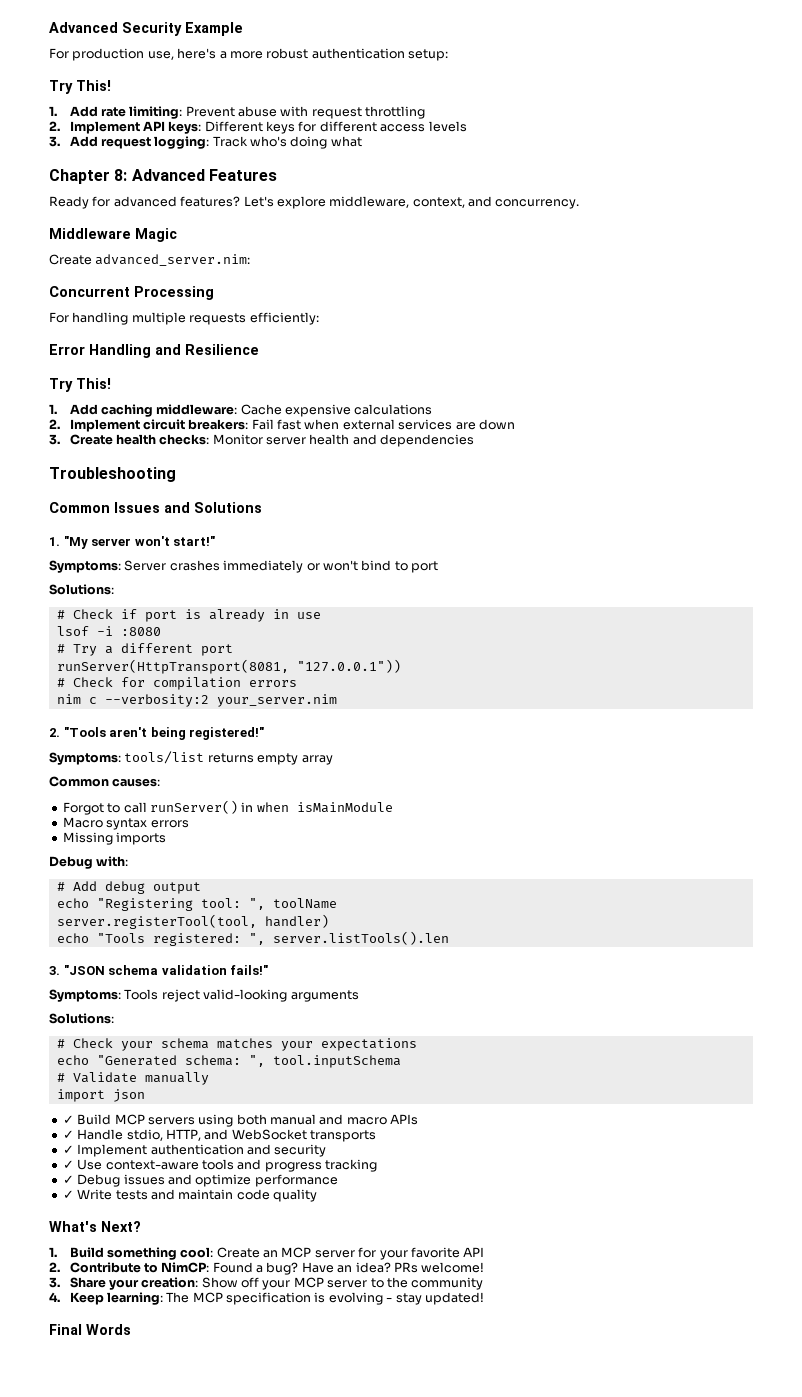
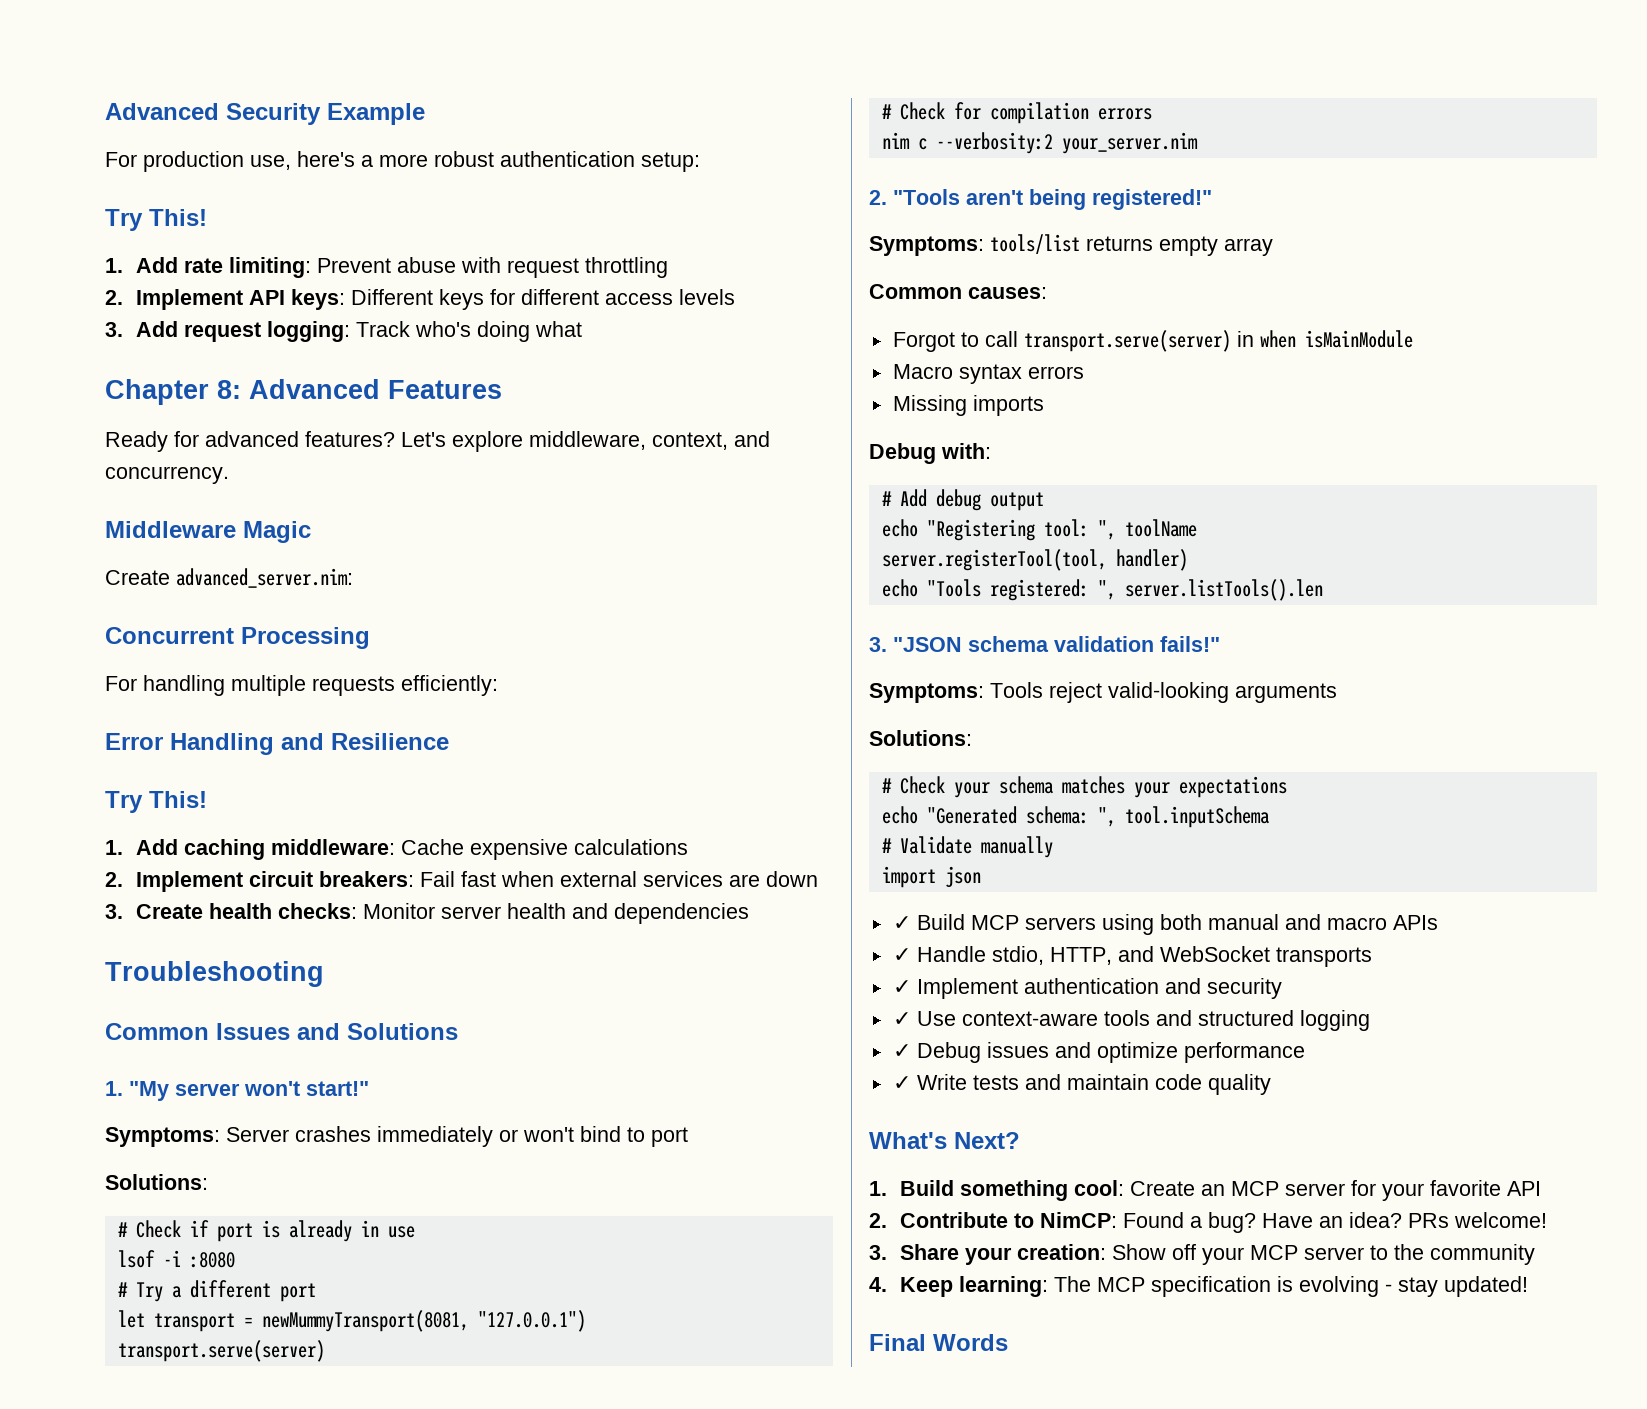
- runServer(HttpTransport(8081, "127.0.0.1"))
+ let transport = newMummyTransport(8081, "127.0.0.1")
+ transport.serve(server)
- Forgot to call runServer() in when isMainModule
+ Forgot to call transport.serve(server) in when isMainModule
- ✓ Use context-aware tools and progress tracking
+ ✓ Use context-aware tools and structured logging

